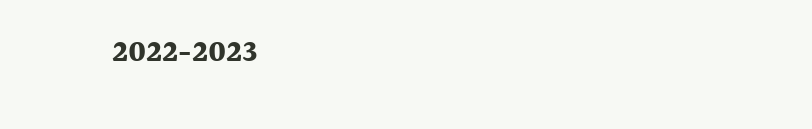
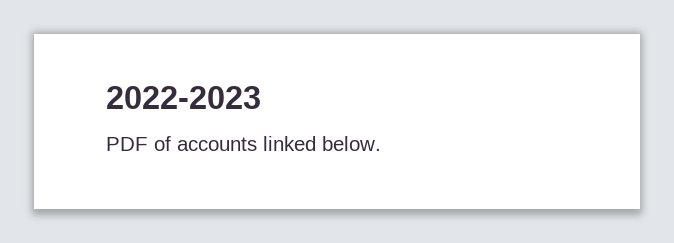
+ PDF of accounts linked below.

